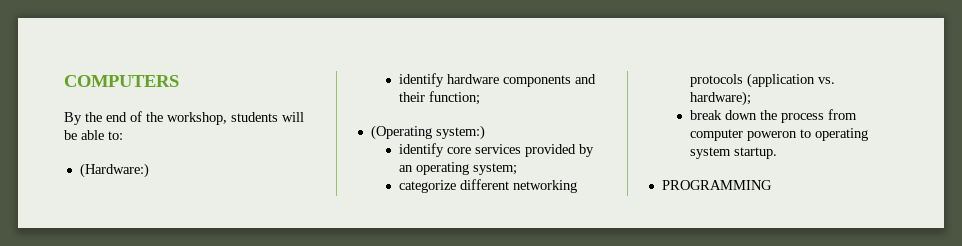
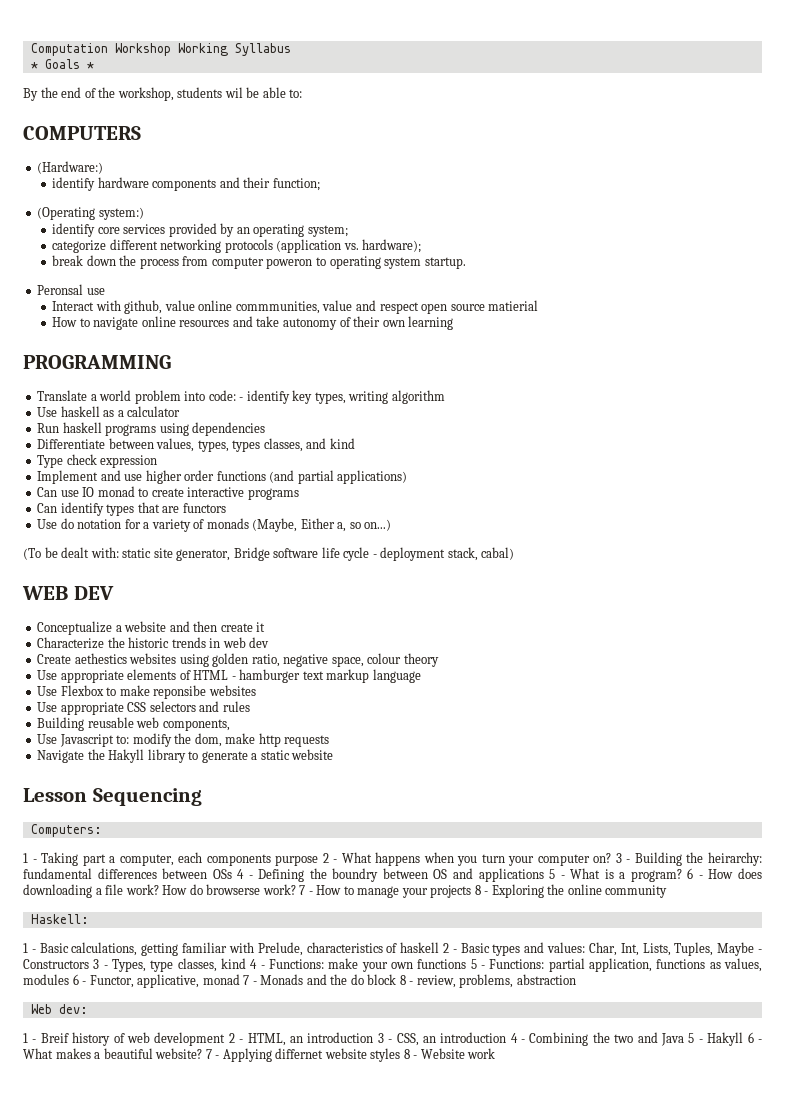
- COMPUTERS
+ Computation Workshop Working Syllabus
+ * Goals *
- By the end of the workshop, students will be able to:
+ By the end of the workshop, students wil be able to:
+ COMPUTERS
+ Peronsal use
+ Interact with github, value online commmunities, value and respect open source matierial
+ How to navigate online resources and take autonomy of their own learning
  PROGRAMMING
+ Translate a world problem into code: - identify key types, writing algorithm
+ Use haskell as a calculator
+ Run haskell programs using dependencies
+ Differentiate between values, types, types classes, and kind
+ Type check expression
+ Implement and use higher order functions (and partial applications)
+ Can use IO monad to create interactive programs
+ Can identify types that are functors
+ Use do notation for a variety of monads (Maybe, Either a, so on...)
+ (To be dealt with: static site generator, Bridge software life cycle - deployment stack, cabal)
+ WEB DEV
+ Conceptualize a website and then create it
+ Characterize the historic trends in web dev
+ Create aethestics websites using golden ratio, negative space, colour theory
+ Use appropriate elements of HTML - hamburger text markup language
+ Use Flexbox to make reponsibe websites
+ Use appropriate CSS selectors and rules
+ Building reusable web components,
+ Use Javascript to: modify the dom, make http requests
+ Navigate the Hakyll library to generate a static website
+ Lesson Sequencing
+ Computers:
+ 1 - Taking part a computer, each components purpose 2 - What happens when you turn your computer on? 3 - Building the heirarchy: fundamental differences between OSs 4 - Defining the boundry between OS and applications 5 - What is a program? 6 - How does downloading a file work? How do browserse work? 7 - How to manage your projects 8 - Exploring the online community
+ Haskell:
+ 1 - Basic calculations, getting familiar with Prelude, characteristics of haskell 2 - Basic types and values: Char, Int, Lists, Tuples, Maybe - Constructors 3 - Types, type classes, kind 4 - Functions: make your own functions 5 - Functions: partial application, functions as values, modules 6 - Functor, applicative, monad 7 - Monads and the do block 8 - review, problems, abstraction
+ Web dev:
+ 1 - Breif history of web development 2 - HTML, an introduction 3 - CSS, an introduction 4 - Combining the two and Java 5 - Hakyll 6 - What makes a beautiful website? 7 - Applying differnet website styles 8 - Website work

